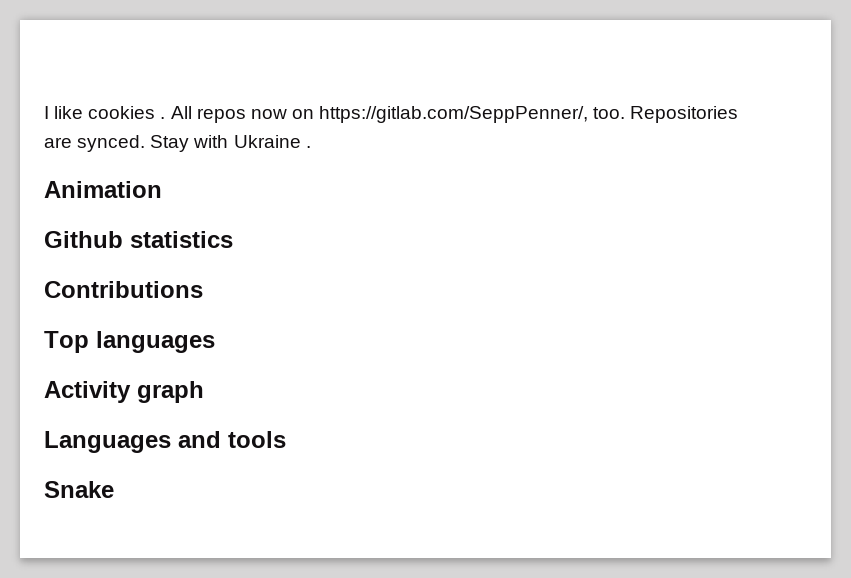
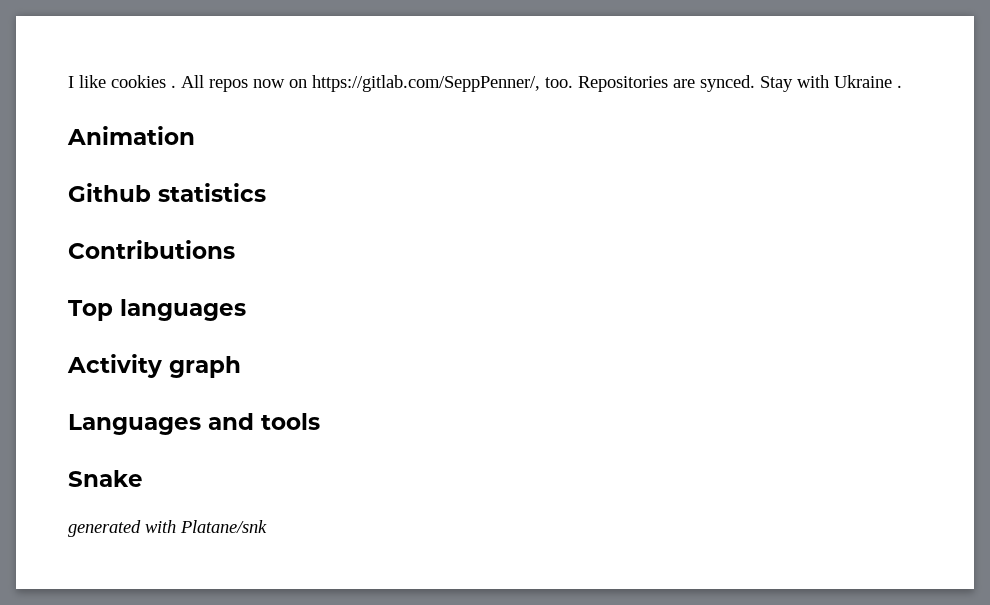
+ generated with Platane/snk

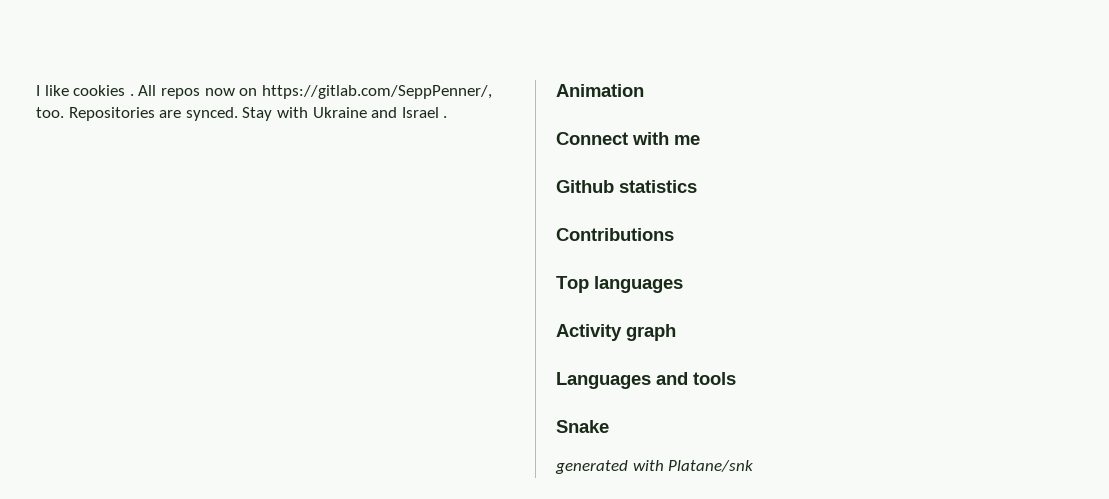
- Stay with Ukraine .
+ Stay with Ukraine and Israel .
+ Connect with me

